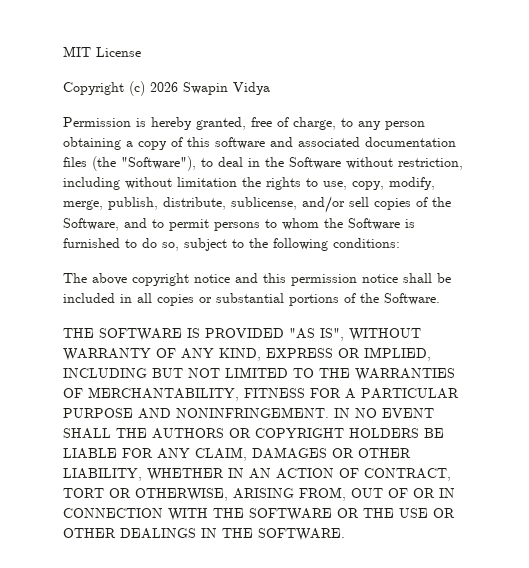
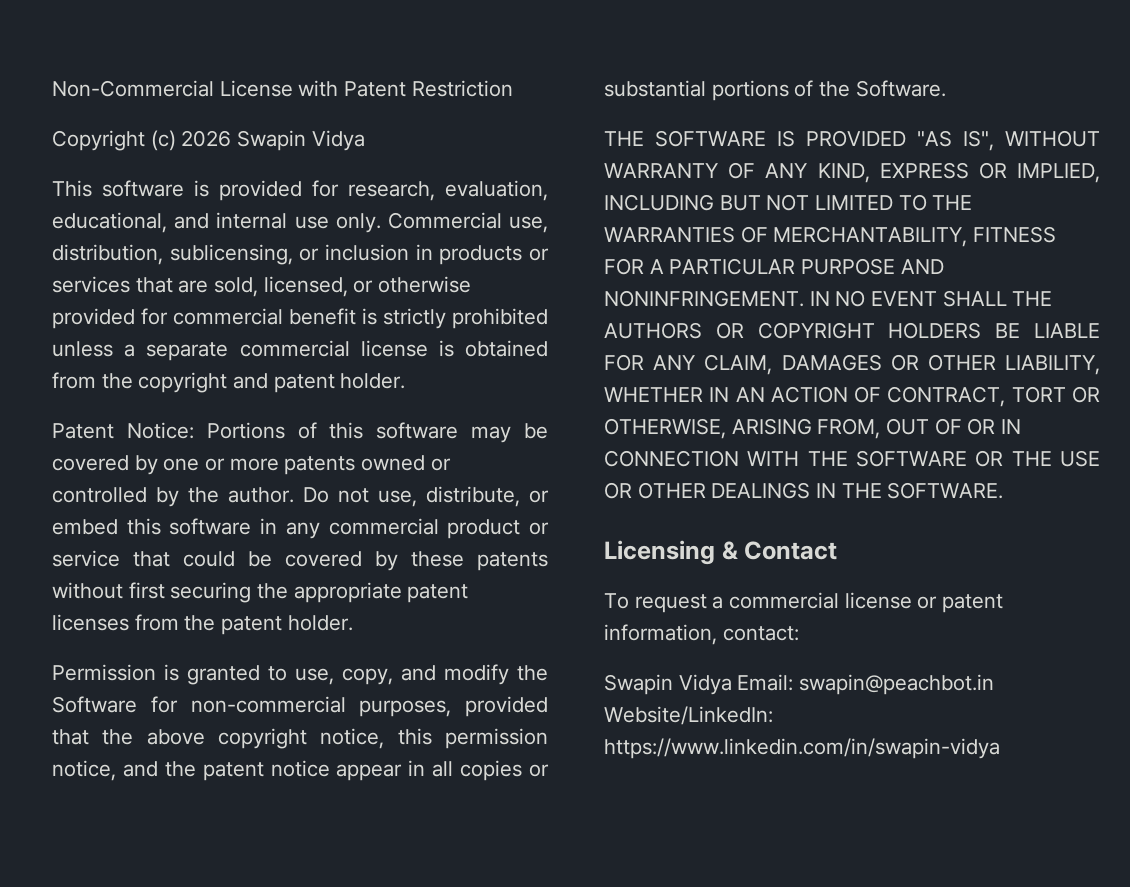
- MIT License
+ Non-Commercial License with Patent Restriction
- Permission is hereby granted, free of charge, to any person obtaining a copy of this software and associated documentation files (the "Software"), to deal in the Software without restriction, including without limitation the rights to use, copy, modify, merge, publish, distribute, sublicense, and/or sell copies of the Software, and to permit persons to whom the Software is furnished to do so, subject to the following conditions:
- The above copyright notice and this permission notice shall be included in all copies or substantial portions of the Software.
+ This software is provided for research, evaluation, educational, and internal use only. Commercial use, distribution, sublicensing, or inclusion in products or services that are sold, licensed, or otherwise provided for commercial benefit is strictly prohibited unless a separate commercial license is obtained from the copyright and patent holder.
+ Patent Notice: Portions of this software may be covered by one or more patents owned or controlled by the author. Do not use, distribute, or embed this software in any commercial product or service that could be covered by these patents without first securing the appropriate patent licenses from the patent holder.
+ Permission is granted to use, copy, and modify the Software for non-commercial purposes, provided that the above copyright notice, this permission notice, and the patent notice appear in all copies or substantial portions of the Software.
+ Licensing & Contact
+ To request a commercial license or patent information, contact:
+ Swapin Vidya Email: swapin@peachbot.in Website/LinkedIn: https://www.linkedin.com/in/swapin-vidya

